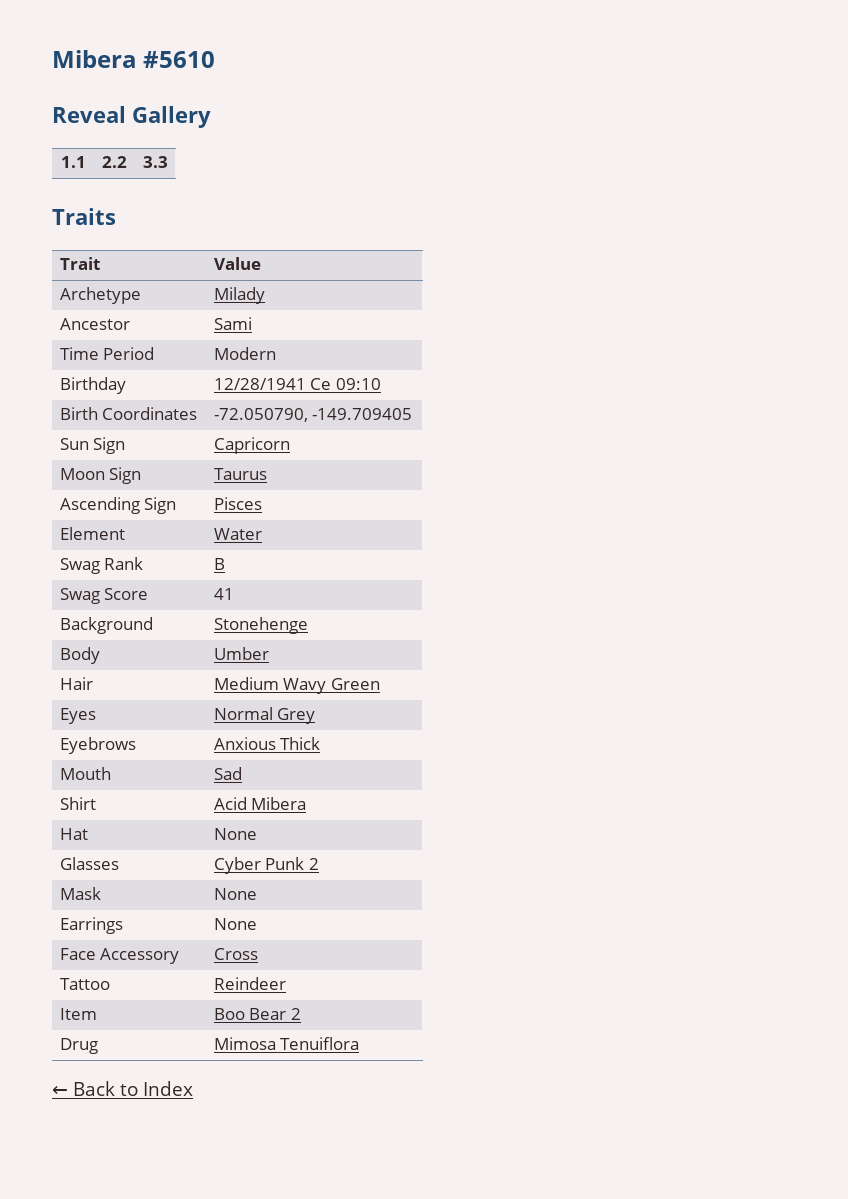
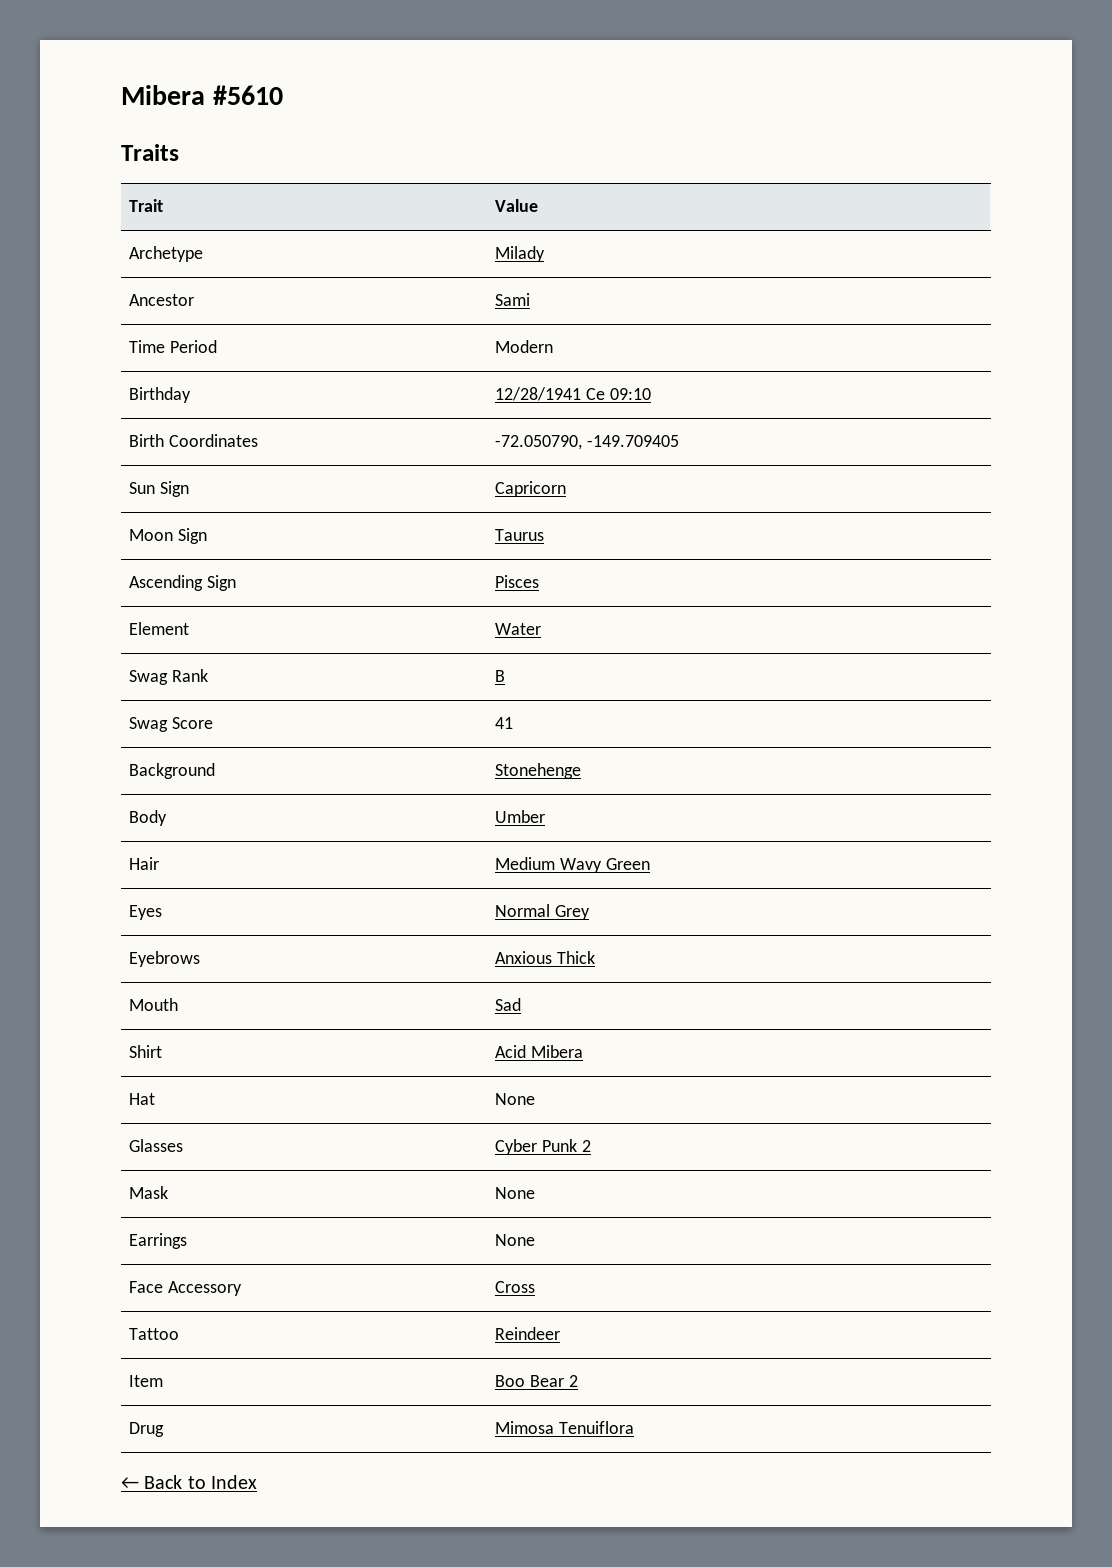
- Reveal Gallery
- 1.1 | 2.2 | 3.3

